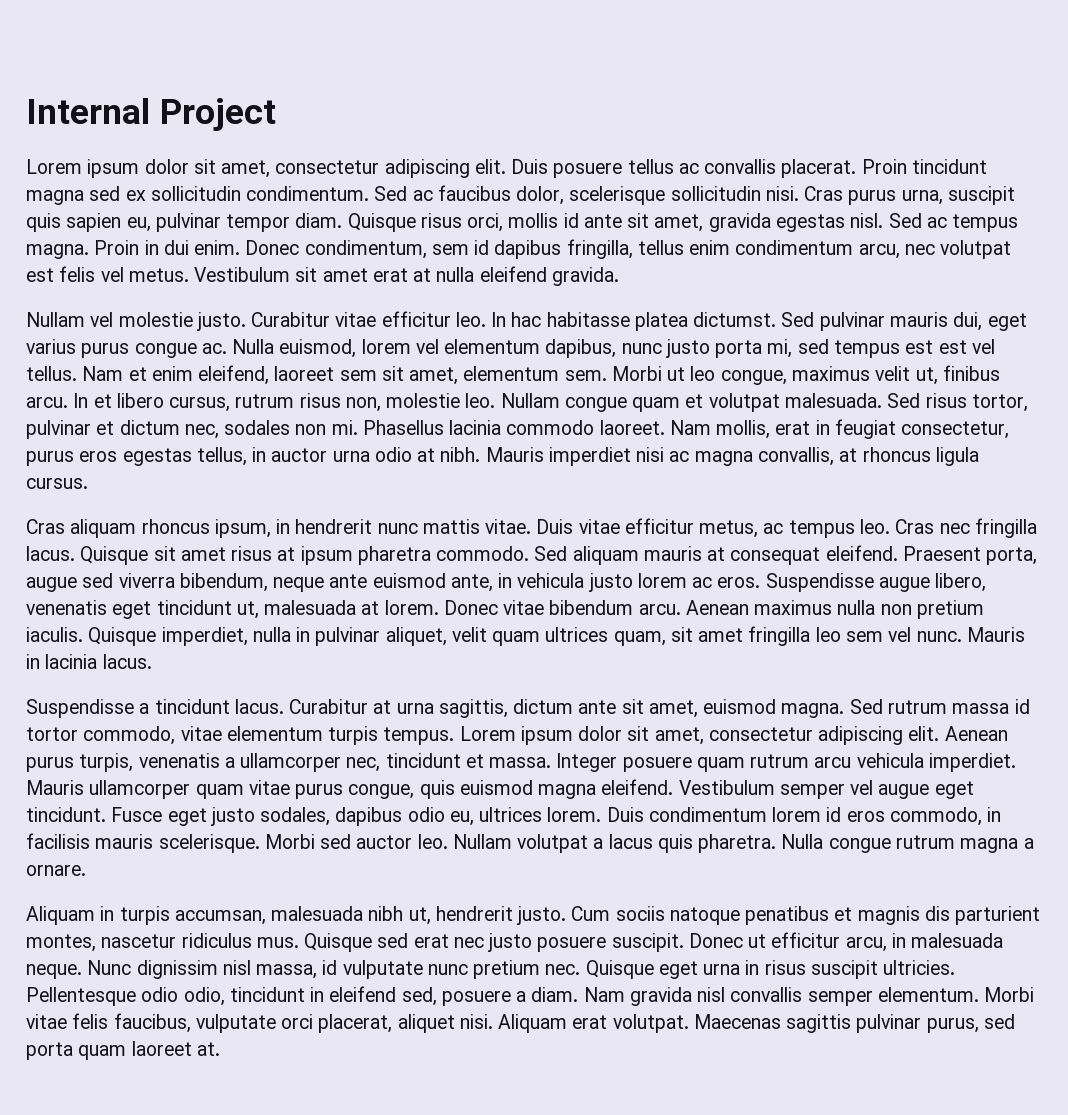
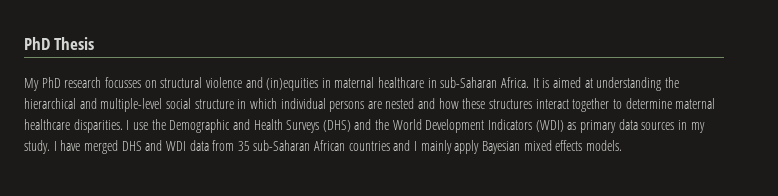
- Internal Project
- Lorem ipsum dolor sit amet, consectetur adipiscing elit. Duis posuere tellus ac convallis placerat. Proin tincidunt magna sed ex sollicitudin condimentum. Sed ac faucibus dolor, scelerisque sollicitudin nisi. Cras purus urna, suscipit quis sapien eu, pulvinar tempor diam. Quisque risus orci, mollis id ante sit amet, gravida egestas nisl. Sed ac tempus magna. Proin in dui enim. Donec condimentum, sem id dapibus fringilla, tellus enim condimentum arcu, nec volutpat est felis vel metus. Vestibulum sit amet erat at nulla eleifend gravida.
- Nullam vel molestie justo. Curabitur vitae efficitur leo. In hac habitasse platea dictumst. Sed pulvinar mauris dui, eget varius purus congue ac. Nulla euismod, lorem vel elementum dapibus, nunc justo porta mi, sed tempus est est vel tellus. Nam et enim eleifend, laoreet sem sit amet, elementum sem. Morbi ut leo congue, maximus velit ut, finibus arcu. In et libero cursus, rutrum risus non, molestie leo. Nullam congue quam et volutpat malesuada. Sed risus tortor, pulvinar et dictum nec, sodales non mi. Phasellus lacinia commodo laoreet. Nam mollis, erat in feugiat consectetur, purus eros egestas tellus, in auctor urna odio at nibh. Mauris imperdiet nisi ac magna convallis, at rhoncus ligula cursus.
- Cras aliquam rhoncus ipsum, in hendrerit nunc mattis vitae. Duis vitae efficitur metus, ac tempus leo. Cras nec fringilla lacus. Quisque sit amet risus at ipsum pharetra commodo. Sed aliquam mauris at consequat eleifend. Praesent porta, augue sed viverra bibendum, neque ante euismod ante, in vehicula justo lorem ac eros. Suspendisse augue libero, venenatis eget tincidunt ut, malesuada at lorem. Donec vitae bibendum arcu. Aenean maximus nulla non pretium iaculis. Quisque imperdiet, nulla in pulvinar aliquet, velit quam ultrices quam, sit amet fringilla leo sem vel nunc. Mauris in lacinia lacus.
- Suspendisse a tincidunt lacus. Curabitur at urna sagittis, dictum ante sit amet, euismod magna. Sed rutrum massa id tortor commodo, vitae elementum turpis tempus. Lorem ipsum dolor sit amet, consectetur adipiscing elit. Aenean purus turpis, venenatis a ullamcorper nec, tincidunt et massa. Integer posuere quam rutrum arcu vehicula imperdiet. Mauris ullamcorper quam vitae purus congue, quis euismod magna eleifend. Vestibulum semper vel augue eget tincidunt. Fusce eget justo sodales, dapibus odio eu, ultrices lorem. Duis condimentum lorem id eros commodo, in facilisis mauris scelerisque. Morbi sed auctor leo. Nullam volutpat a lacus quis pharetra. Nulla congue rutrum magna a ornare.
- Aliquam in turpis accumsan, malesuada nibh ut, hendrerit justo. Cum sociis natoque penatibus et magnis dis parturient montes, nascetur ridiculus mus. Quisque sed erat nec justo posuere suscipit. Donec ut efficitur arcu, in malesuada neque. Nunc dignissim nisl massa, id vulputate nunc pretium nec. Quisque eget urna in risus suscipit ultricies. Pellentesque odio odio, tincidunt in eleifend sed, posuere a diam. Nam gravida nisl convallis semper elementum. Morbi vitae felis faucibus, vulputate orci placerat, aliquet nisi. Aliquam erat volutpat. Maecenas sagittis pulvinar purus, sed porta quam laoreet at.
+ PhD Thesis
+ My PhD research focusses on structural violence and (in)equities in maternal healthcare in sub-Saharan Africa. It is aimed at understanding the hierarchical and multiple-level social structure in which individual persons are nested and how these structures interact together to determine maternal healthcare disparities. I use the Demographic and Health Surveys (DHS) and the World Development Indicators (WDI) as primary data sources in my study. I have merged DHS and WDI data from 35 sub-Saharan African countries and I mainly apply Bayesian mixed effects models.

